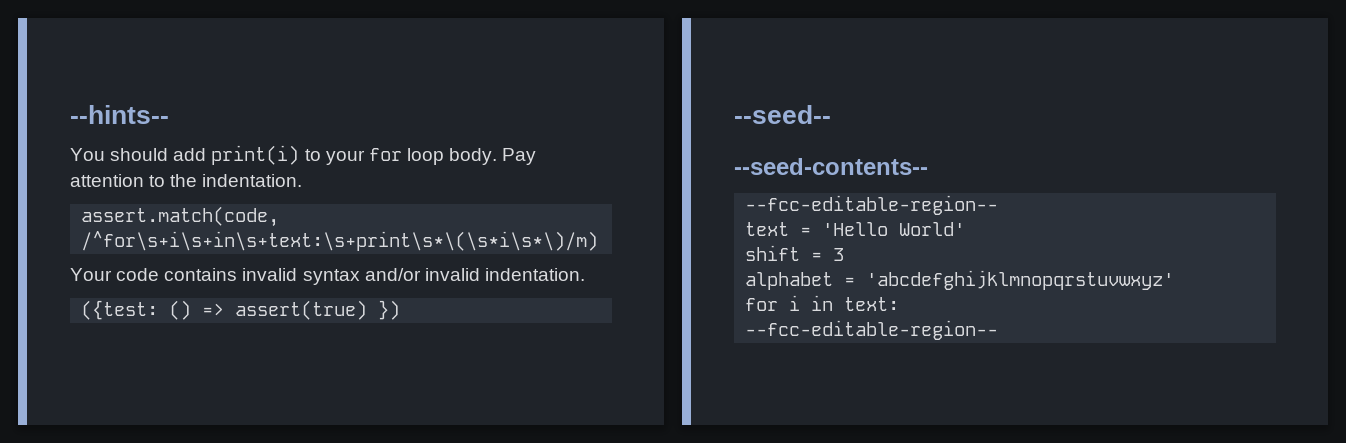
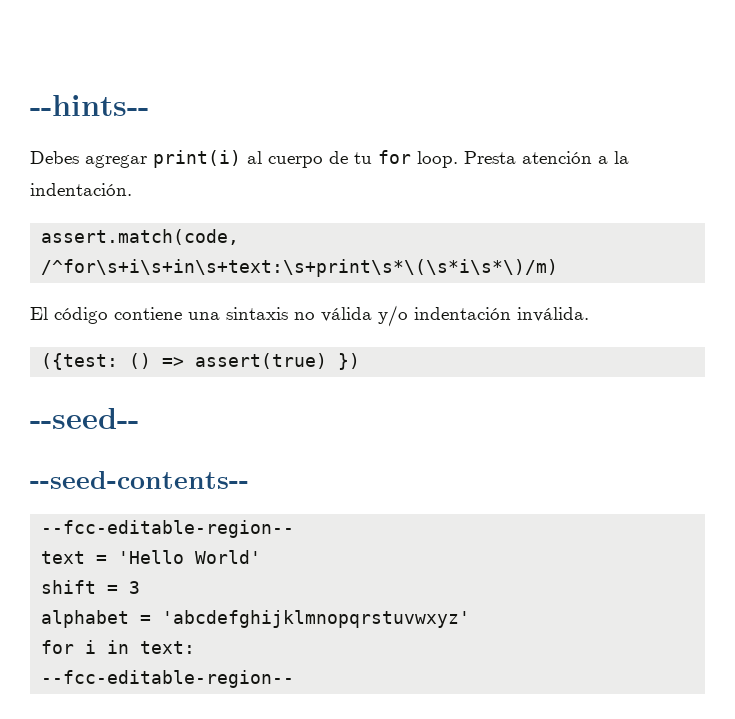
- You should add print(i) to your for loop body. Pay attention to the indentation.
+ Debes agregar print(i) al cuerpo de tu for loop. Presta atención a la indentación.
  assert.match(code, /^for\s+i\s+in\s+text:\s+print\s*\(\s*i\s*\)/m)
- Your code contains invalid syntax and/or invalid indentation.
+ El código contiene una sintaxis no válida y/o indentación inválida.

